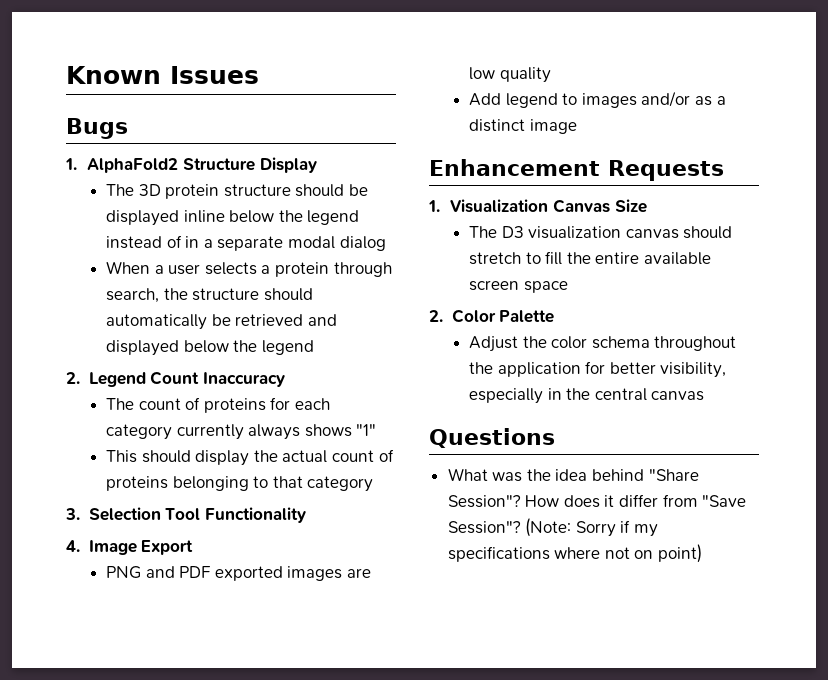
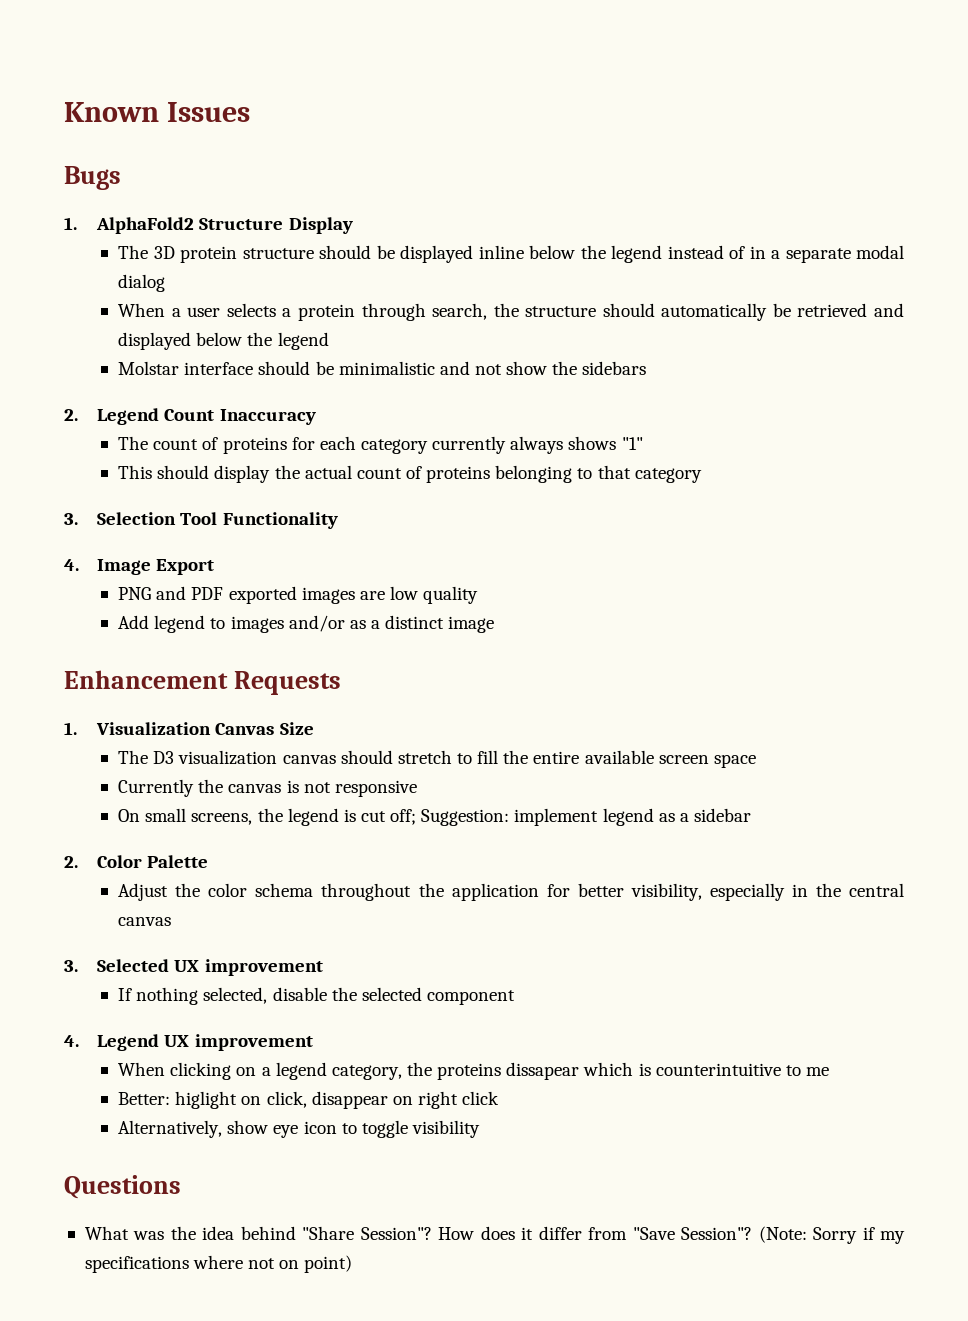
+ Molstar interface should be minimalistic and not show the sidebars
+ Currently the canvas is not responsive
+ On small screens, the legend is cut off; Suggestion: implement legend as a sidebar
+ 3. Selected UX improvement
+ If nothing selected, disable the selected component
+ 4. Legend UX improvement
+ When clicking on a legend category, the proteins dissapear which is counterintuitive to me
+ Better: higlight on click, disappear on right click
+ Alternatively, show eye icon to toggle visibility

